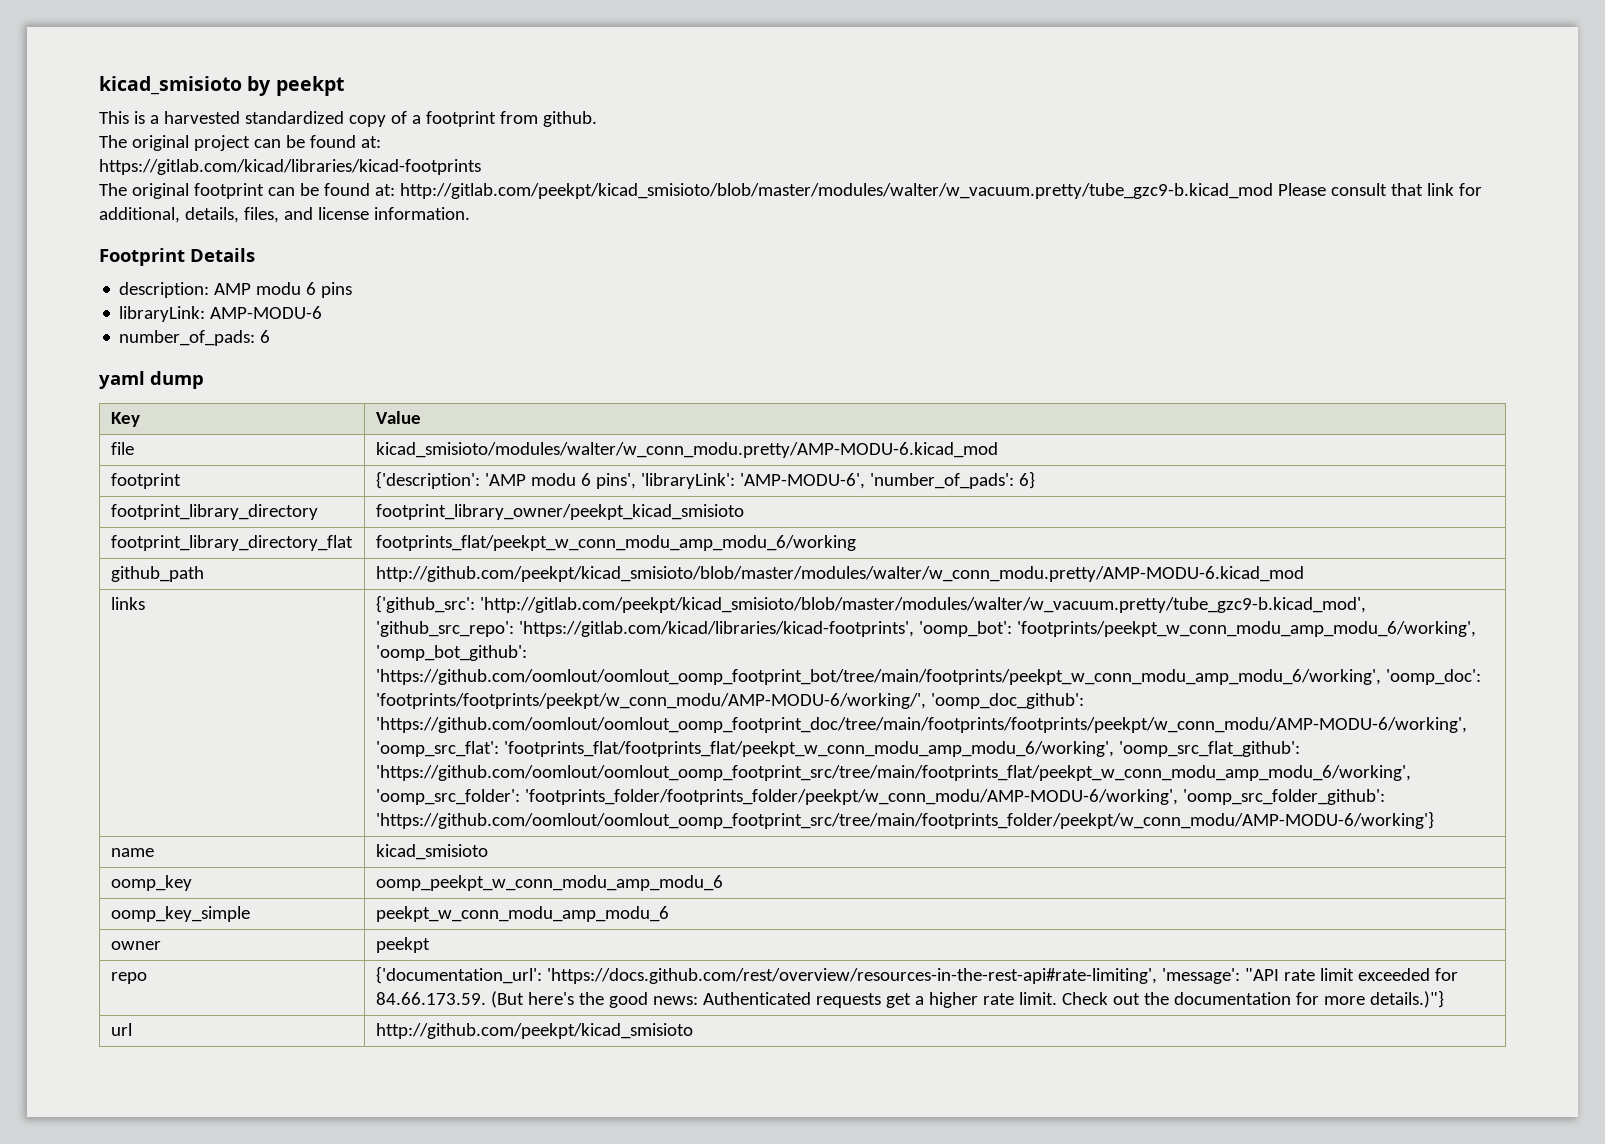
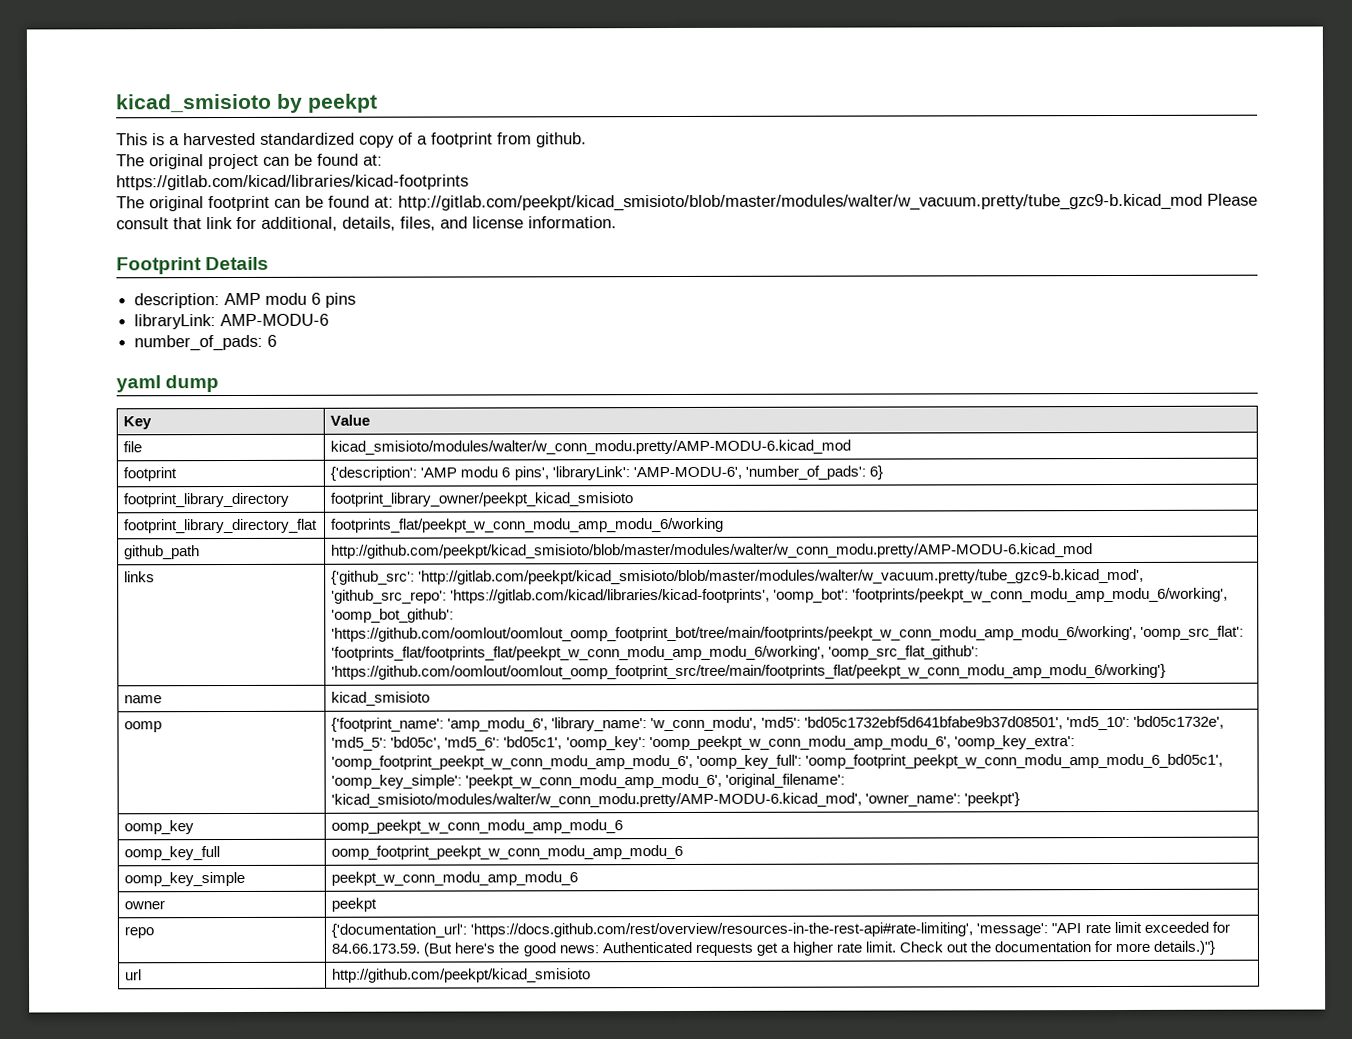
- links | {'github_src': 'http://gitlab.com/peekpt/kicad_smisioto/blob/master/modules/walter/w_vacuum.pretty/tube_gzc9-b.kicad_mod', 'github_src_repo': 'https://gitlab.com/kicad/libraries/kicad-footprints', 'oomp_bot': 'footprints/peekpt_w_conn_modu_amp_modu_6/working', 'oomp_bot_github': 'https://github.com/oomlout/oomlout_oomp_footprint_bot/tree/main/footprints/peekpt_w_conn_modu_amp_modu_6/working', 'oomp_doc': 'footprints/footprints/peekpt/w_conn_modu/AMP-MODU-6/working/', 'oomp_doc_github': 'https://github.com/oomlout/oomlout_oomp_footprint_doc/tree/main/footprints/footprints/peekpt/w_conn_modu/AMP-MODU-6/working', 'oomp_src_flat': 'footprints_flat/footprints_flat/peekpt_w_conn_modu_amp_modu_6/working', 'oomp_src_flat_github': 'https://github.com/oomlout/oomlout_oomp_footprint_src/tree/main/footprints_flat/peekpt_w_conn_modu_amp_modu_6/working', 'oomp_src_folder': 'footprints_folder/footprints_folder/peekpt/w_conn_modu/AMP-MODU-6/working', 'oomp_src_folder_github': 'https://github.com/oomlout/oomlout_oomp_footprint_src/tree/main/footprints_folder/peekpt/w_conn_modu/AMP-MODU-6/working'}
+ links | {'github_src': 'http://gitlab.com/peekpt/kicad_smisioto/blob/master/modules/walter/w_vacuum.pretty/tube_gzc9-b.kicad_mod', 'github_src_repo': 'https://gitlab.com/kicad/libraries/kicad-footprints', 'oomp_bot': 'footprints/peekpt_w_conn_modu_amp_modu_6/working', 'oomp_bot_github': 'https://github.com/oomlout/oomlout_oomp_footprint_bot/tree/main/footprints/peekpt_w_conn_modu_amp_modu_6/working', 'oomp_src_flat': 'footprints_flat/footprints_flat/peekpt_w_conn_modu_amp_modu_6/working', 'oomp_src_flat_github': 'https://github.com/oomlout/oomlout_oomp_footprint_src/tree/main/footprints_flat/peekpt_w_conn_modu_amp_modu_6/working'}
  name | kicad_smisioto
+ oomp | {'footprint_name': 'amp_modu_6', 'library_name': 'w_conn_modu', 'md5': 'bd05c1732ebf5d641bfabe9b37d08501', 'md5_10': 'bd05c1732e', 'md5_5': 'bd05c', 'md5_6': 'bd05c1', 'oomp_key': 'oomp_peekpt_w_conn_modu_amp_modu_6', 'oomp_key_extra': 'oomp_footprint_peekpt_w_conn_modu_amp_modu_6', 'oomp_key_full': 'oomp_footprint_peekpt_w_conn_modu_amp_modu_6_bd05c1', 'oomp_key_simple': 'peekpt_w_conn_modu_amp_modu_6', 'original_filename': 'kicad_smisioto/modules/walter/w_conn_modu.pretty/AMP-MODU-6.kicad_mod', 'owner_name': 'peekpt'}
+ oomp_key_full | oomp_footprint_peekpt_w_conn_modu_amp_modu_6

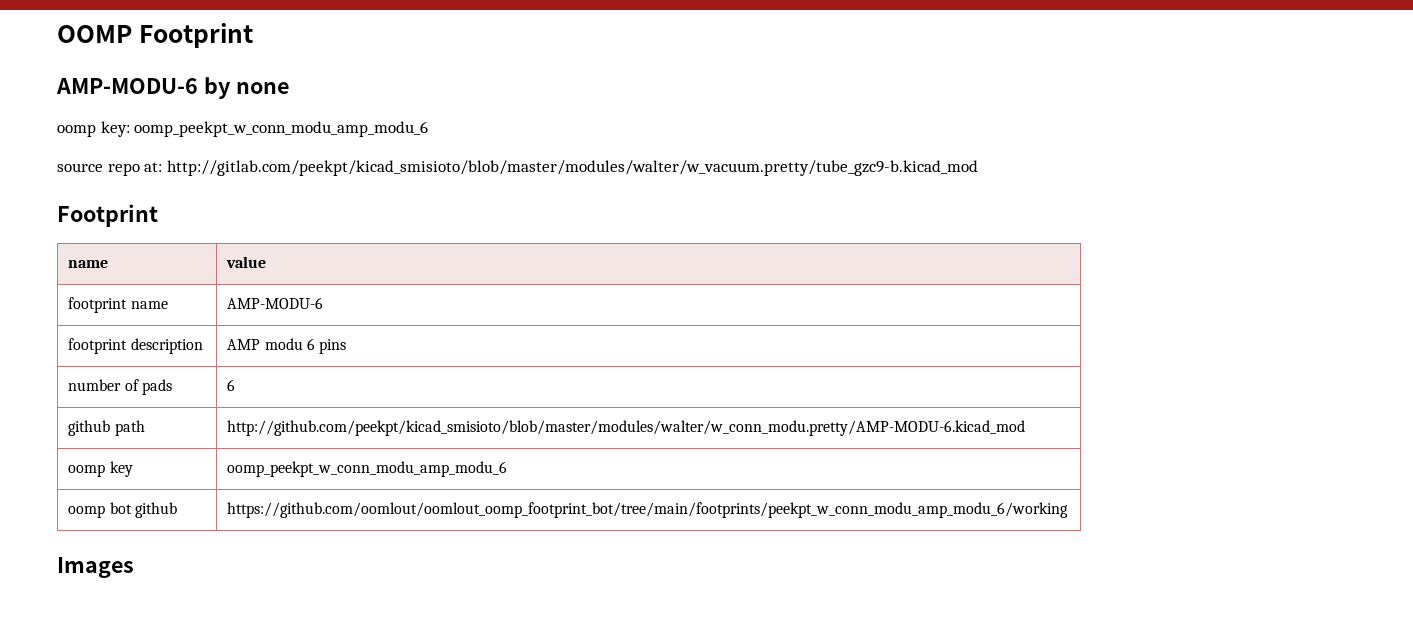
- kicad_smisioto by peekpt
- This is a harvested standardized copy of a footprint from github.
- The original project can be found at:
- https://gitlab.com/kicad/libraries/kicad-footprints
- The original footprint can be found at: http://gitlab.com/peekpt/kicad_smisioto/blob/master/modules/walter/w_vacuum.pretty/tube_gzc9-b.kicad_mod Please consult that link for additional, details, files, and license information.
- Footprint Details
- description: AMP modu 6 pins
- libraryLink: AMP-MODU-6
- number_of_pads: 6
- yaml dump
- Key | Value
- file | kicad_smisioto/modules/walter/w_conn_modu.pretty/AMP-MODU-6.kicad_mod
- footprint | {'description': 'AMP modu 6 pins', 'libraryLink': 'AMP-MODU-6', 'number_of_pads': 6}
- footprint_library_directory | footprint_library_owner/peekpt_kicad_smisioto
- footprint_library_directory_flat | footprints_flat/peekpt_w_conn_modu_amp_modu_6/working
- github_path | http://github.com/peekpt/kicad_smisioto/blob/master/modules/walter/w_conn_modu.pretty/AMP-MODU-6.kicad_mod
- links | {'github_src': 'http://gitlab.com/peekpt/kicad_smisioto/blob/master/modules/walter/w_vacuum.pretty/tube_gzc9-b.kicad_mod', 'github_src_repo': 'https://gitlab.com/kicad/libraries/kicad-footprints', 'oomp_bot': 'footprints/peekpt_w_conn_modu_amp_modu_6/working', 'oomp_bot_github': 'https://github.com/oomlout/oomlout_oomp_footprint_bot/tree/main/footprints/peekpt_w_conn_modu_amp_modu_6/working', 'oomp_src_flat': 'footprints_flat/footprints_flat/peekpt_w_conn_modu_amp_modu_6/working', 'oomp_src_flat_github': 'https://github.com/oomlout/oomlout_oomp_footprint_src/tree/main/footprints_flat/peekpt_w_conn_modu_amp_modu_6/working'}
- name | kicad_smisioto
- oomp | {'footprint_name': 'amp_modu_6', 'library_name': 'w_conn_modu', 'md5': 'bd05c1732ebf5d641bfabe9b37d08501', 'md5_10': 'bd05c1732e', 'md5_5': 'bd05c', 'md5_6': 'bd05c1', 'oomp_key': 'oomp_peekpt_w_conn_modu_amp_modu_6', 'oomp_key_extra': 'oomp_footprint_peekpt_w_conn_modu_amp_modu_6', 'oomp_key_full': 'oomp_footprint_peekpt_w_conn_modu_amp_modu_6_bd05c1', 'oomp_key_simple': 'peekpt_w_conn_modu_amp_modu_6', 'original_filename': 'kicad_smisioto/modules/walter/w_conn_modu.pretty/AMP-MODU-6.kicad_mod', 'owner_name': 'peekpt'}
- oomp_key | oomp_peekpt_w_conn_modu_amp_modu_6
- oomp_key_full | oomp_footprint_peekpt_w_conn_modu_amp_modu_6
- oomp_key_simple | peekpt_w_conn_modu_amp_modu_6
- owner | peekpt
- repo | {'documentation_url': 'https://docs.github.com/rest/overview/resources-in-the-rest-api#rate-limiting', 'message': "API rate limit exceeded for 84.66.173.59. (But here's the good news: Authenticated requests get a higher rate limit. Check out the documentation for more details.)"}
- url | http://github.com/peekpt/kicad_smisioto
+ OOMP Footprint
+ AMP-MODU-6 by none
+ oomp key: oomp_peekpt_w_conn_modu_amp_modu_6
+ source repo at: http://gitlab.com/peekpt/kicad_smisioto/blob/master/modules/walter/w_vacuum.pretty/tube_gzc9-b.kicad_mod
+ Footprint
+ name | value
+ footprint name | AMP-MODU-6
+ footprint description | AMP modu 6 pins
+ number of pads | 6
+ github path | http://github.com/peekpt/kicad_smisioto/blob/master/modules/walter/w_conn_modu.pretty/AMP-MODU-6.kicad_mod
+ oomp key | oomp_peekpt_w_conn_modu_amp_modu_6
+ oomp bot github | https://github.com/oomlout/oomlout_oomp_footprint_bot/tree/main/footprints/peekpt_w_conn_modu_amp_modu_6/working
+ Images

